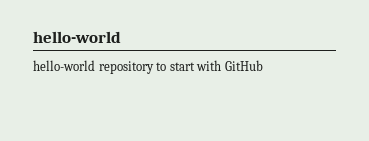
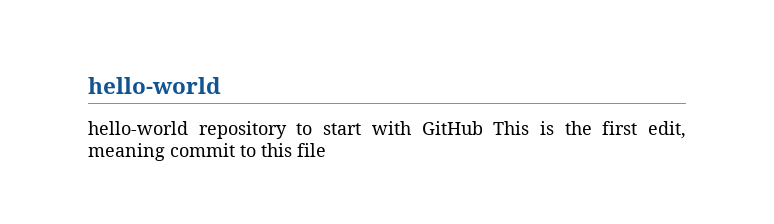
- hello-world repository to start with GitHub
+ hello-world repository to start with GitHub This is the first edit, meaning commit to this file

